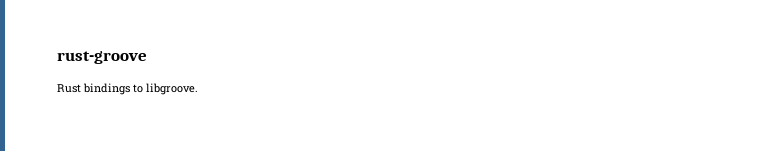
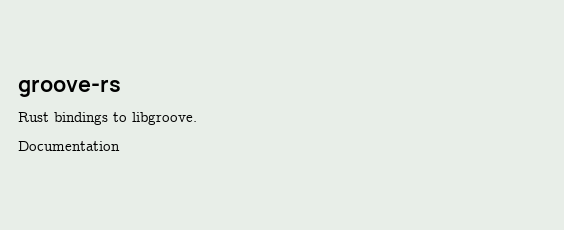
- rust-groove
+ groove-rs
+ Documentation

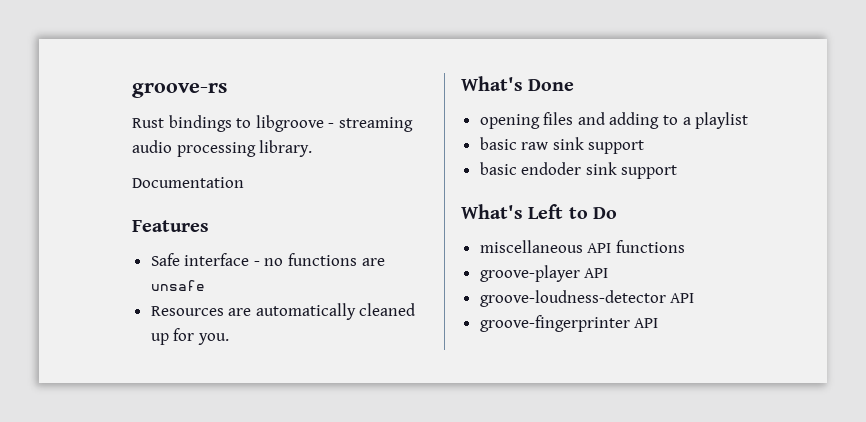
- Rust bindings to libgroove.
+ Rust bindings to libgroove - streaming audio processing library.
  Documentation
+ Features
+ Safe interface - no functions are unsafe
+ Resources are automatically cleaned up for you.
+ What's Done
+ opening files and adding to a playlist
+ basic raw sink support
+ basic endoder sink support
+ What's Left to Do
+ miscellaneous API functions
+ groove-player API
+ groove-loudness-detector API
+ groove-fingerprinter API

